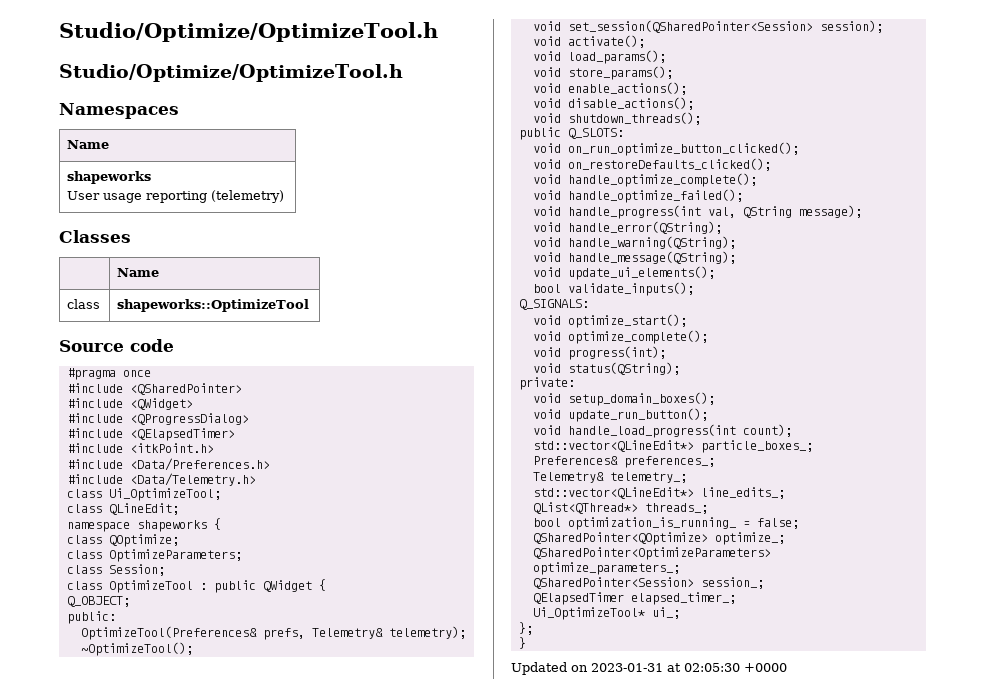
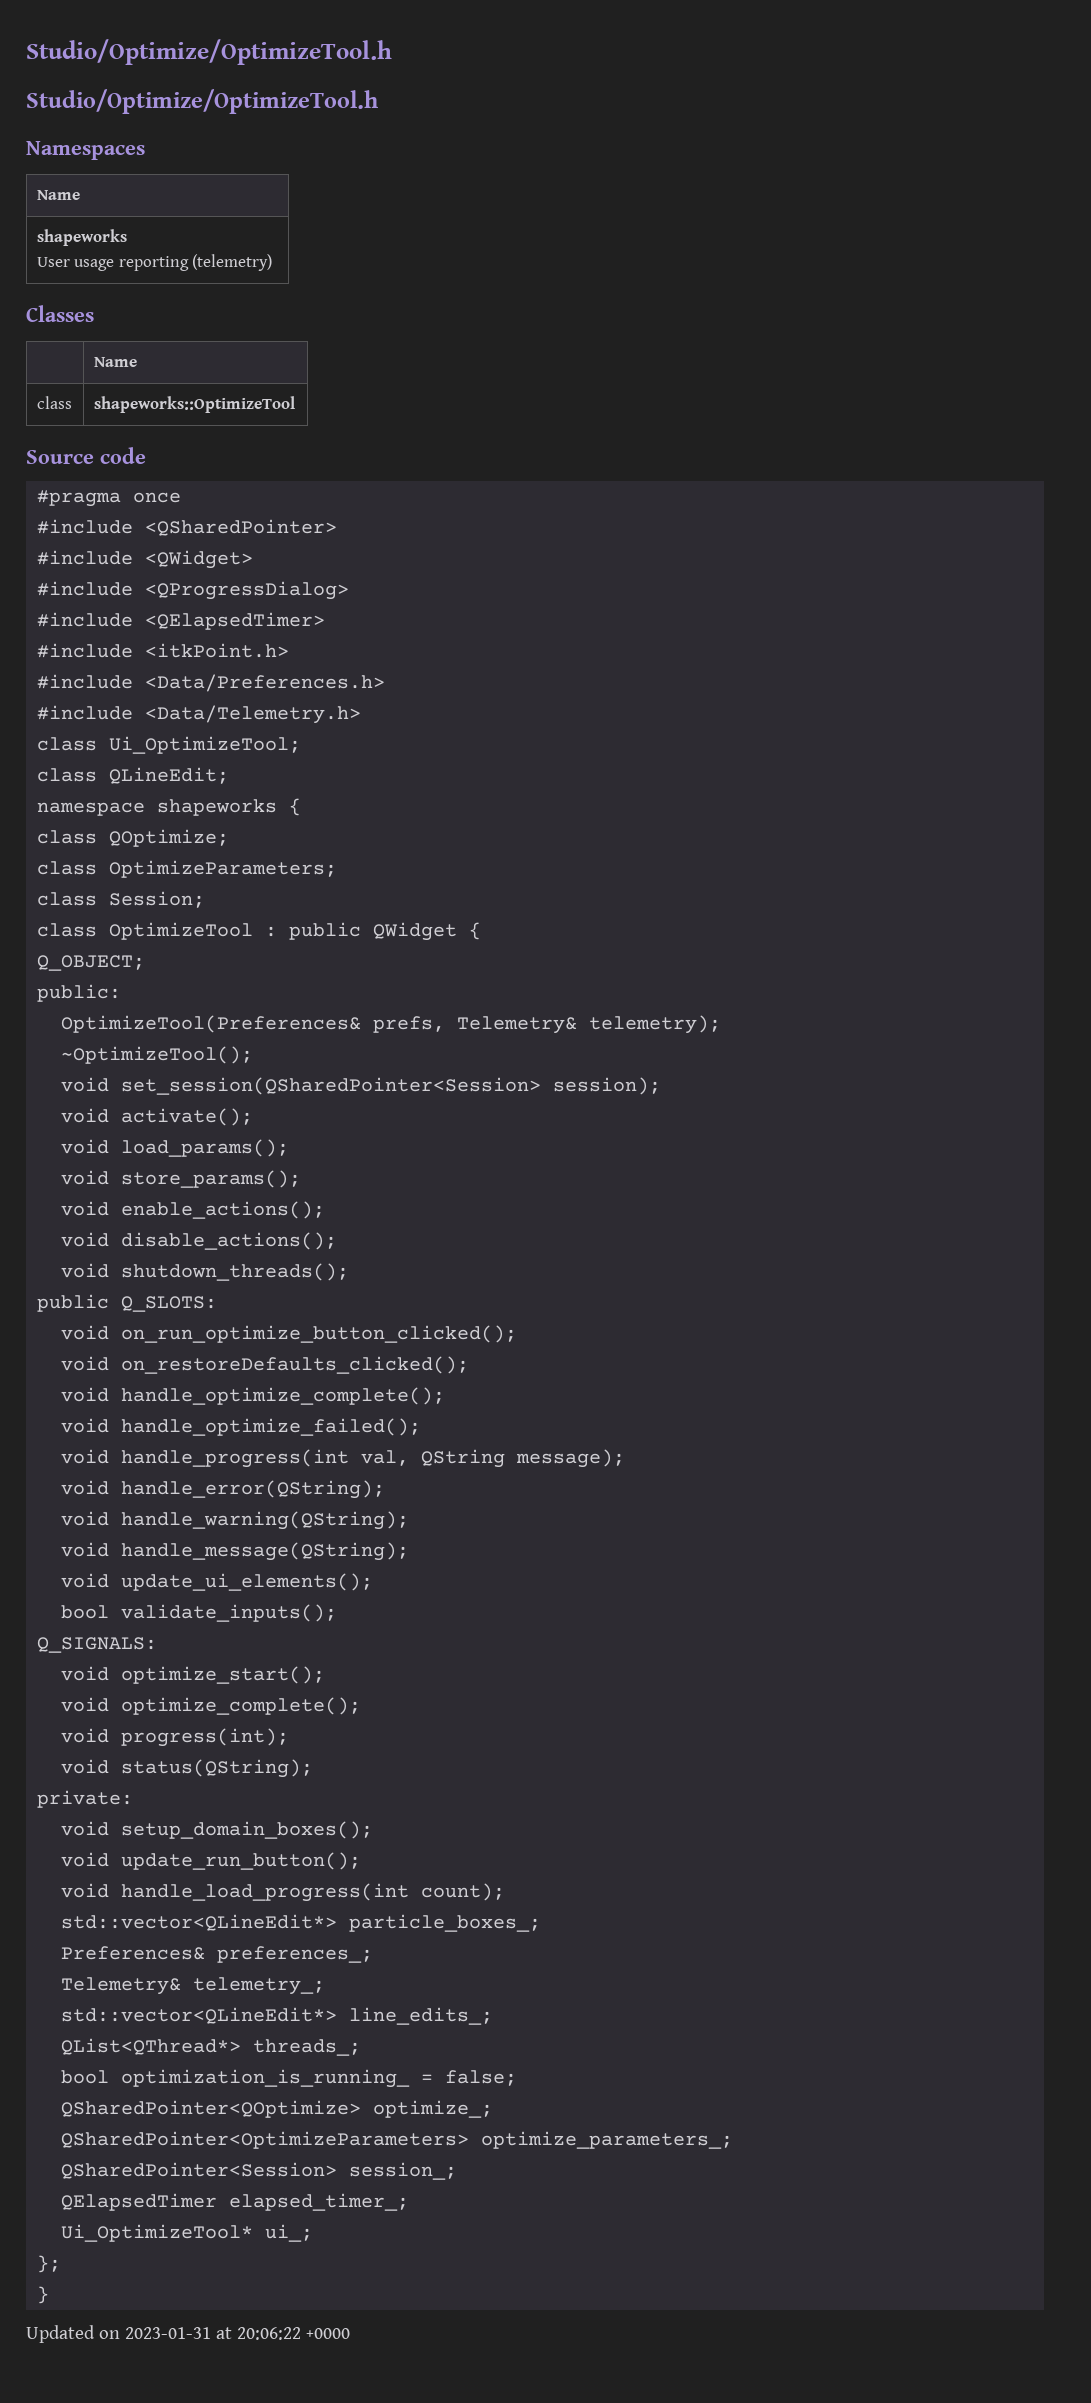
- Updated on 2023-01-31 at 02:05:30 +0000
+ Updated on 2023-01-31 at 20:06:22 +0000

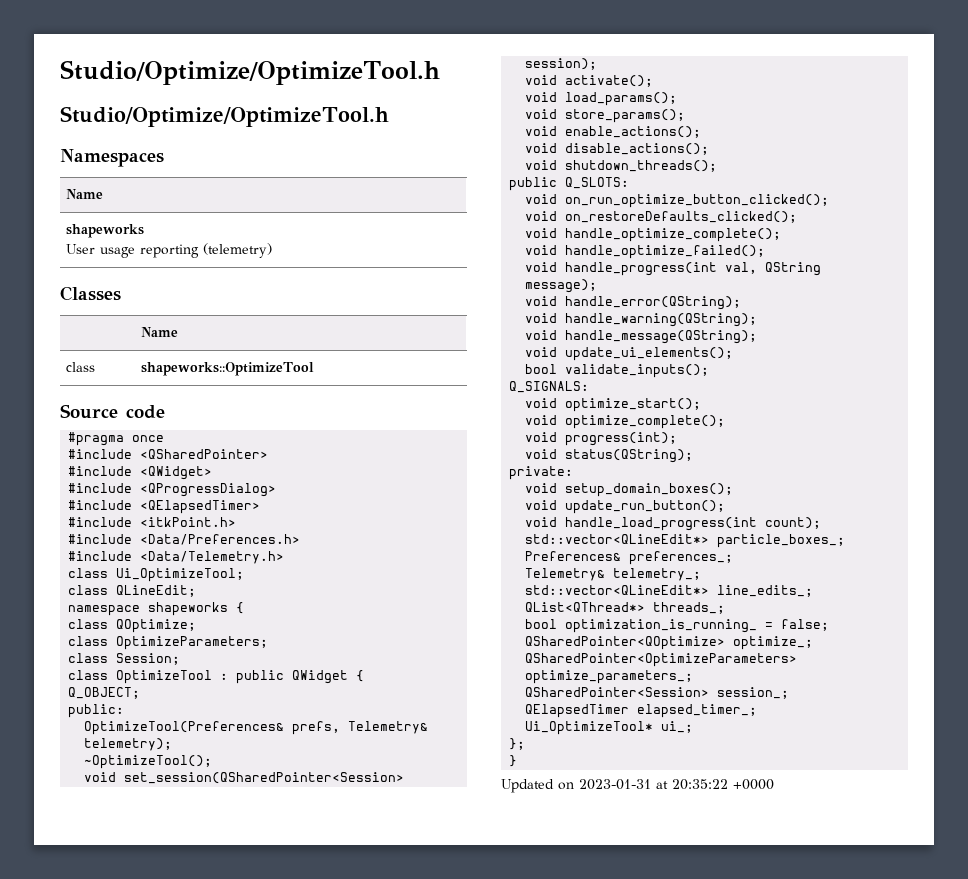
- Updated on 2023-01-31 at 20:06:22 +0000
+ Updated on 2023-01-31 at 20:35:22 +0000

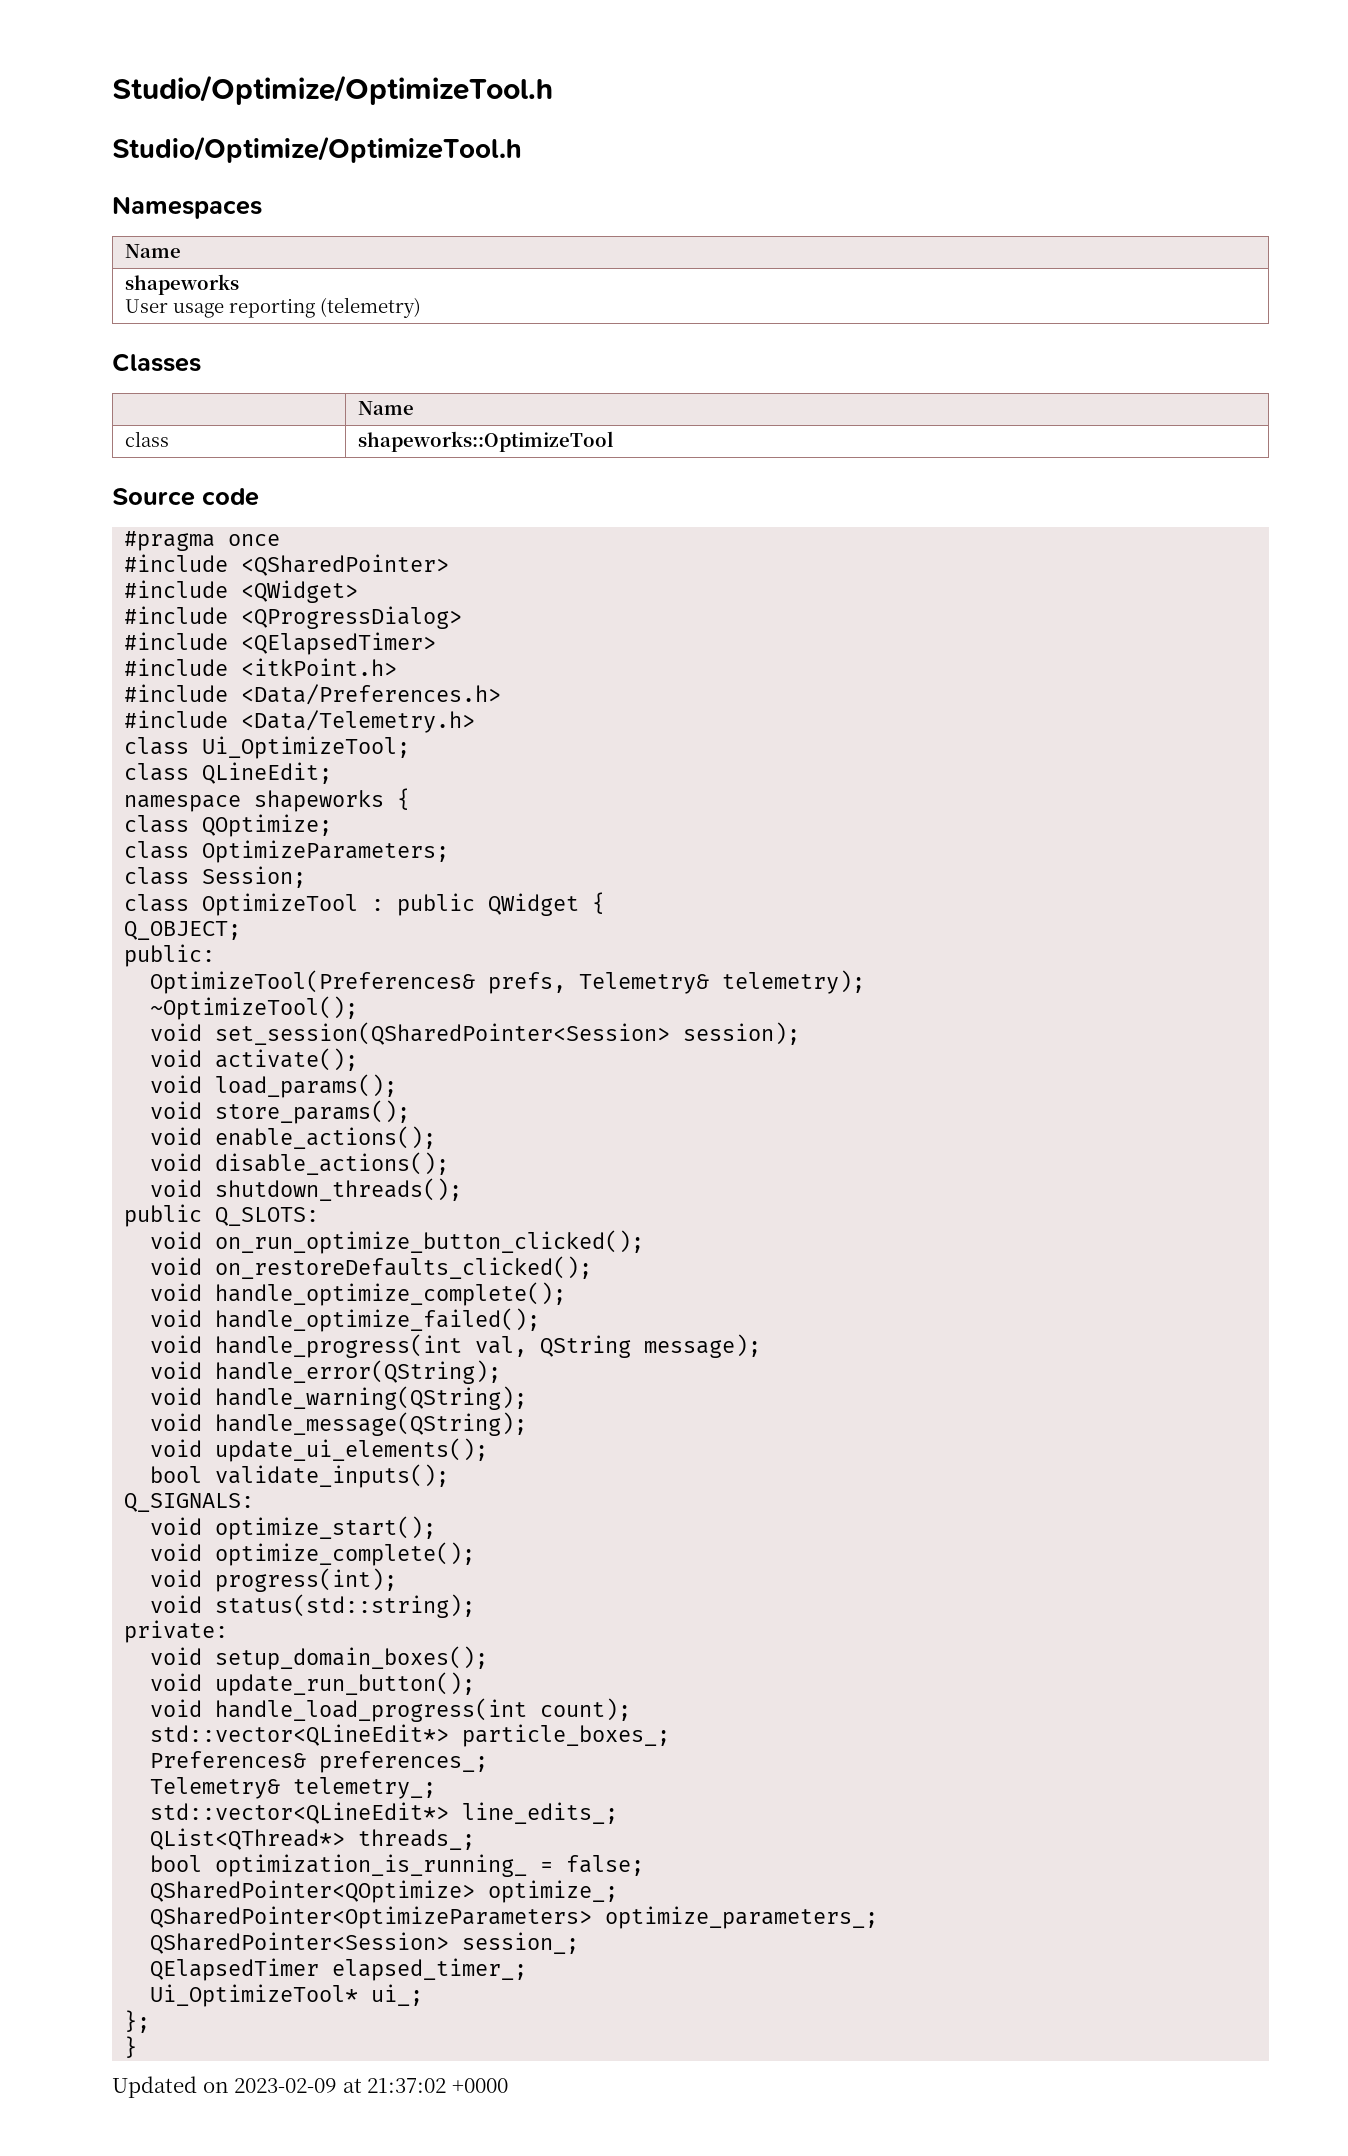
- void status(QString);
+ void status(std::string);
- Updated on 2023-01-31 at 20:35:22 +0000
+ Updated on 2023-02-09 at 21:37:02 +0000

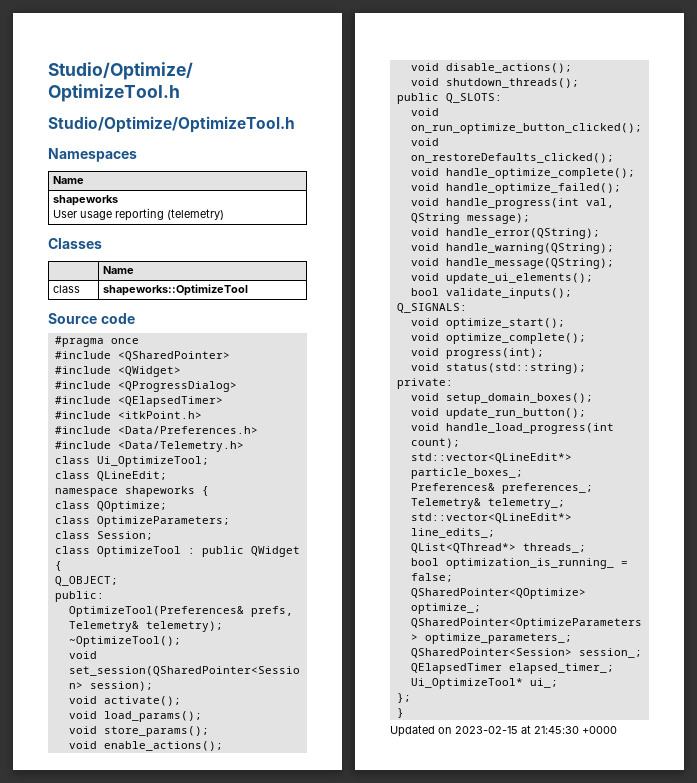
- Updated on 2023-02-09 at 21:37:02 +0000
+ Updated on 2023-02-15 at 21:45:30 +0000

